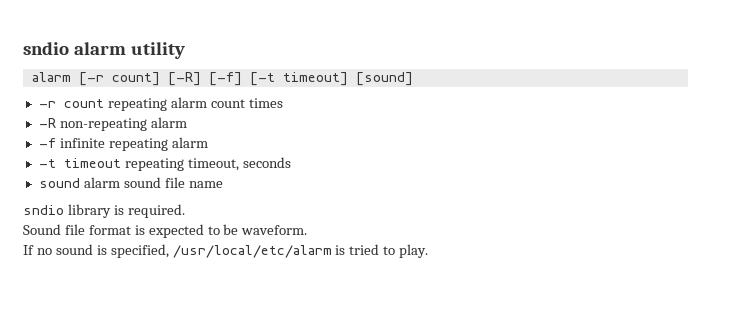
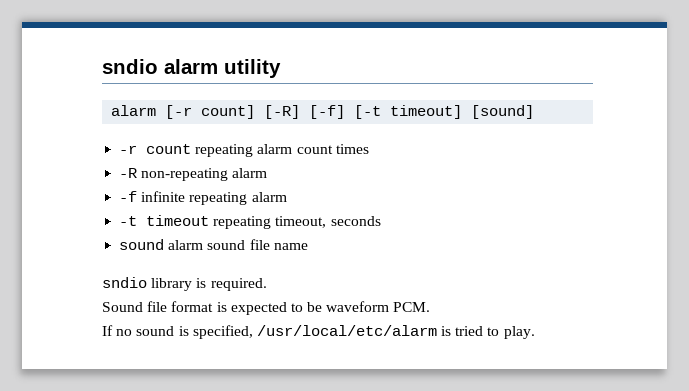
- Sound file format is expected to be waveform.
+ Sound file format is expected to be waveform PCM.

